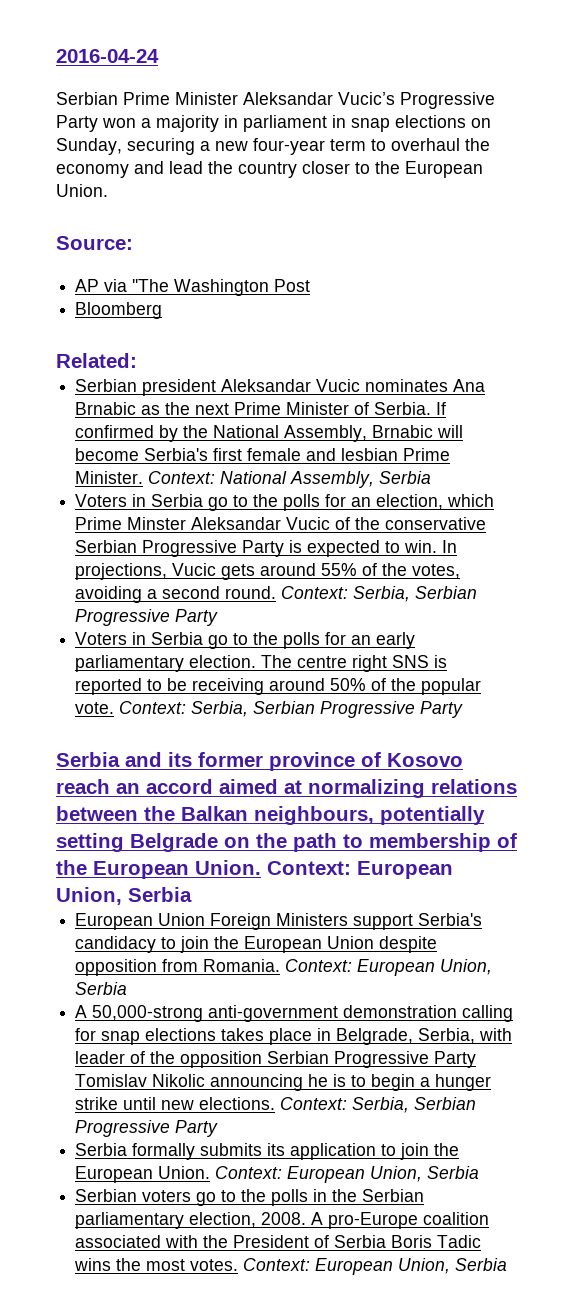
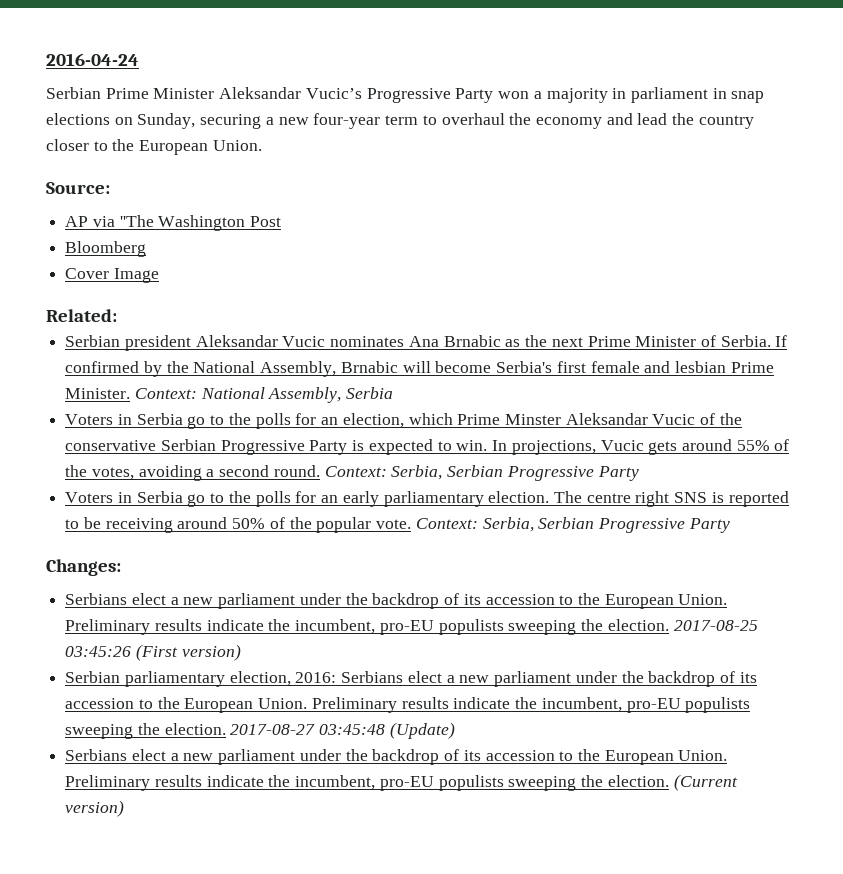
+ Cover Image
- Serbia and its former province of Kosovo reach an accord aimed at normalizing relations between the Balkan neighbours, potentially setting Belgrade on the path to membership of the European Union. Context: European Union, Serbia
- European Union Foreign Ministers support Serbia's candidacy to join the European Union despite opposition from Romania. Context: European Union, Serbia
- A 50,000-strong anti-government demonstration calling for snap elections takes place in Belgrade, Serbia, with leader of the opposition Serbian Progressive Party Tomislav Nikolic announcing he is to begin a hunger strike until new elections. Context: Serbia, Serbian Progressive Party
- Serbia formally submits its application to join the European Union. Context: European Union, Serbia
- Serbian voters go to the polls in the Serbian parliamentary election, 2008. A pro-Europe coalition associated with the President of Serbia Boris Tadic wins the most votes. Context: European Union, Serbia
+ Changes:
+ Serbians elect a new parliament under the backdrop of its accession to the European Union. Preliminary results indicate the incumbent, pro-EU populists sweeping the election. 2017-08-25 03:45:26 (First version)
+ Serbian parliamentary election, 2016: Serbians elect a new parliament under the backdrop of its accession to the European Union. Preliminary results indicate the incumbent, pro-EU populists sweeping the election. 2017-08-27 03:45:48 (Update)
+ Serbians elect a new parliament under the backdrop of its accession to the European Union. Preliminary results indicate the incumbent, pro-EU populists sweeping the election. (Current version)

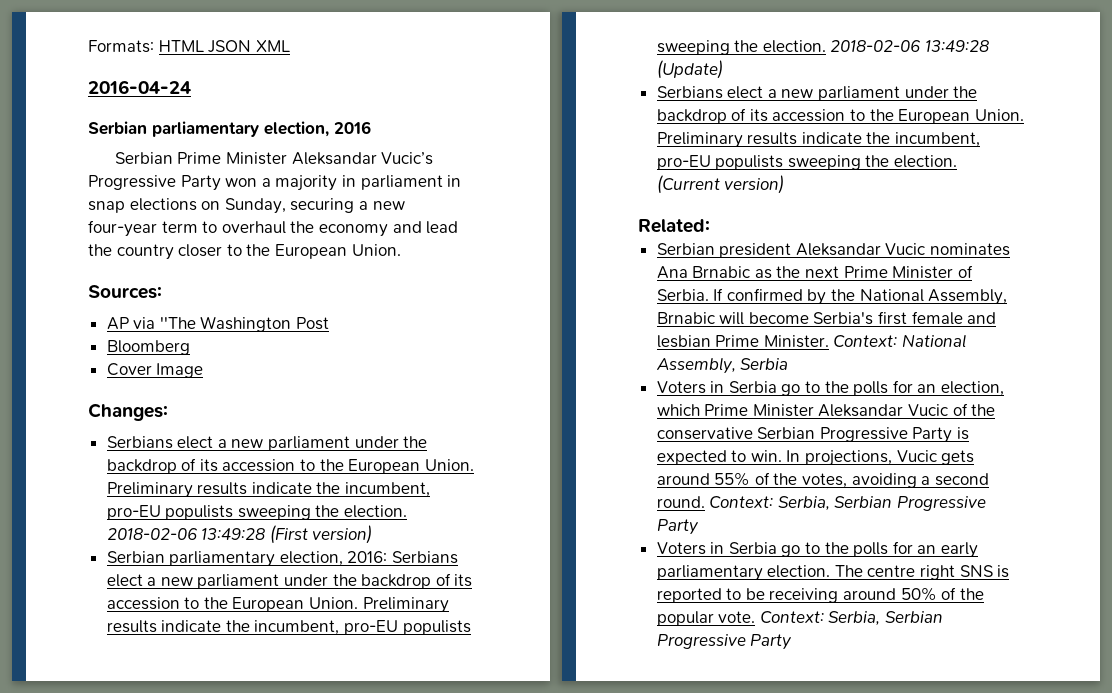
+ Formats: HTML JSON XML
  2016-04-24
+ Serbian parliamentary election, 2016
- Source:
+ Sources:
+ Changes:
+ Serbians elect a new parliament under the backdrop of its accession to the European Union. Preliminary results indicate the incumbent, pro-EU populists sweeping the election. 2018-02-06 13:49:28 (First version)
+ Serbian parliamentary election, 2016: Serbians elect a new parliament under the backdrop of its accession to the European Union. Preliminary results indicate the incumbent, pro-EU populists sweeping the election. 2018-02-06 13:49:28 (Update)
+ Serbians elect a new parliament under the backdrop of its accession to the European Union. Preliminary results indicate the incumbent, pro-EU populists sweeping the election. (Current version)
- Voters in Serbia go to the polls for an election, which Prime Minster Aleksandar Vucic of the conservative Serbian Progressive Party is expected to win.
+ Voters in Serbia go to the polls for an election, which Prime Minister Aleksandar Vucic of the conservative Serbian Progressive Party is expected to win.
- Changes:
- Serbians elect a new parliament under the backdrop of its accession to the European Union. Preliminary results indicate the incumbent, pro-EU populists sweeping the election. 2017-08-25 03:45:26 (First version)
- Serbian parliamentary election, 2016: Serbians elect a new parliament under the backdrop of its accession to the European Union. Preliminary results indicate the incumbent, pro-EU populists sweeping the election. 2017-08-27 03:45:48 (Update)
- Serbians elect a new parliament under the backdrop of its accession to the European Union. Preliminary results indicate the incumbent, pro-EU populists sweeping the election. (Current version)

